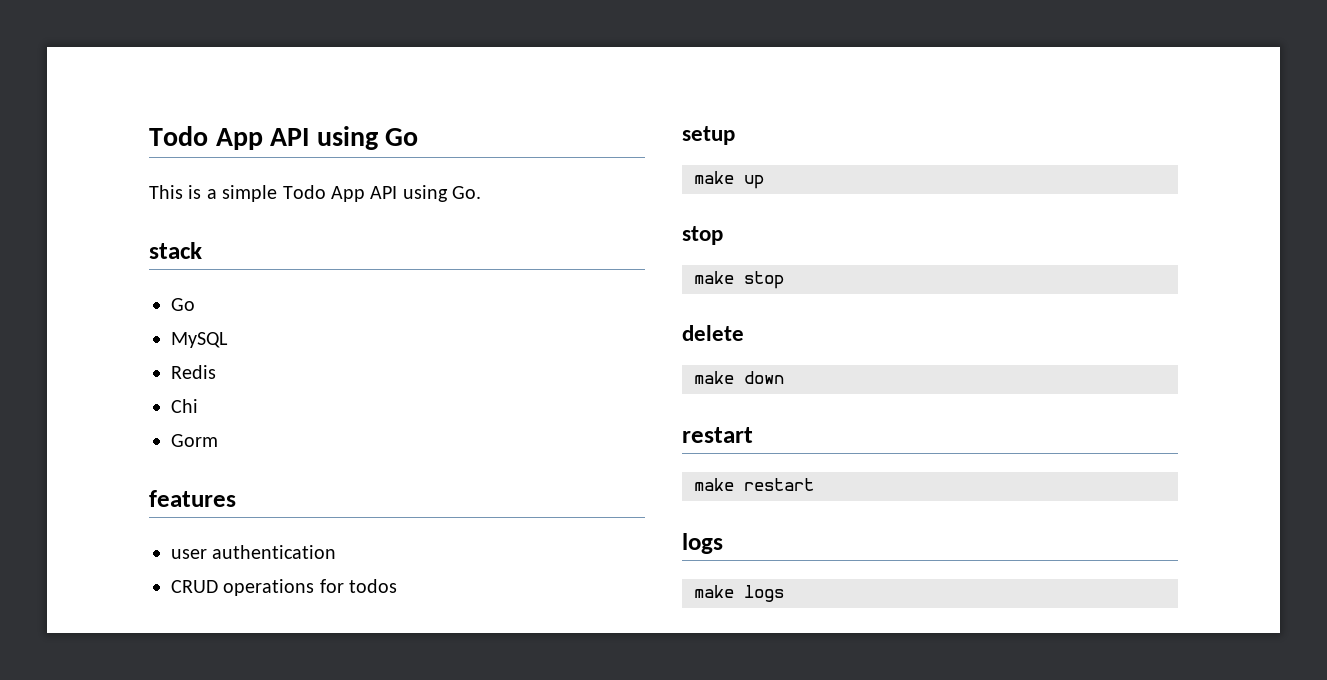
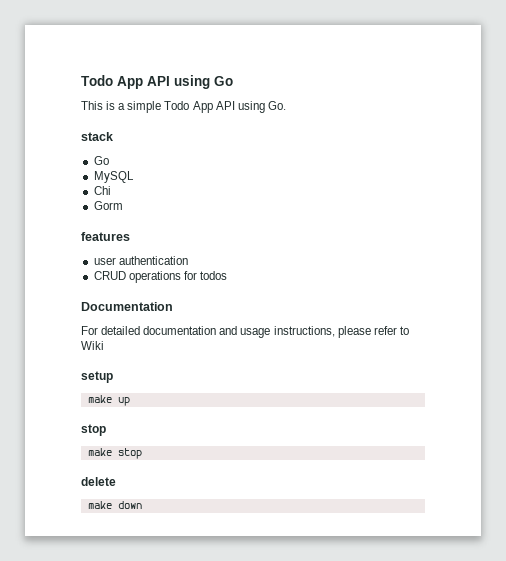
- Redis
+ Documentation
+ For detailed documentation and usage instructions, please refer to Wiki
  make down
- restart
- make restart
- logs
- make logs

